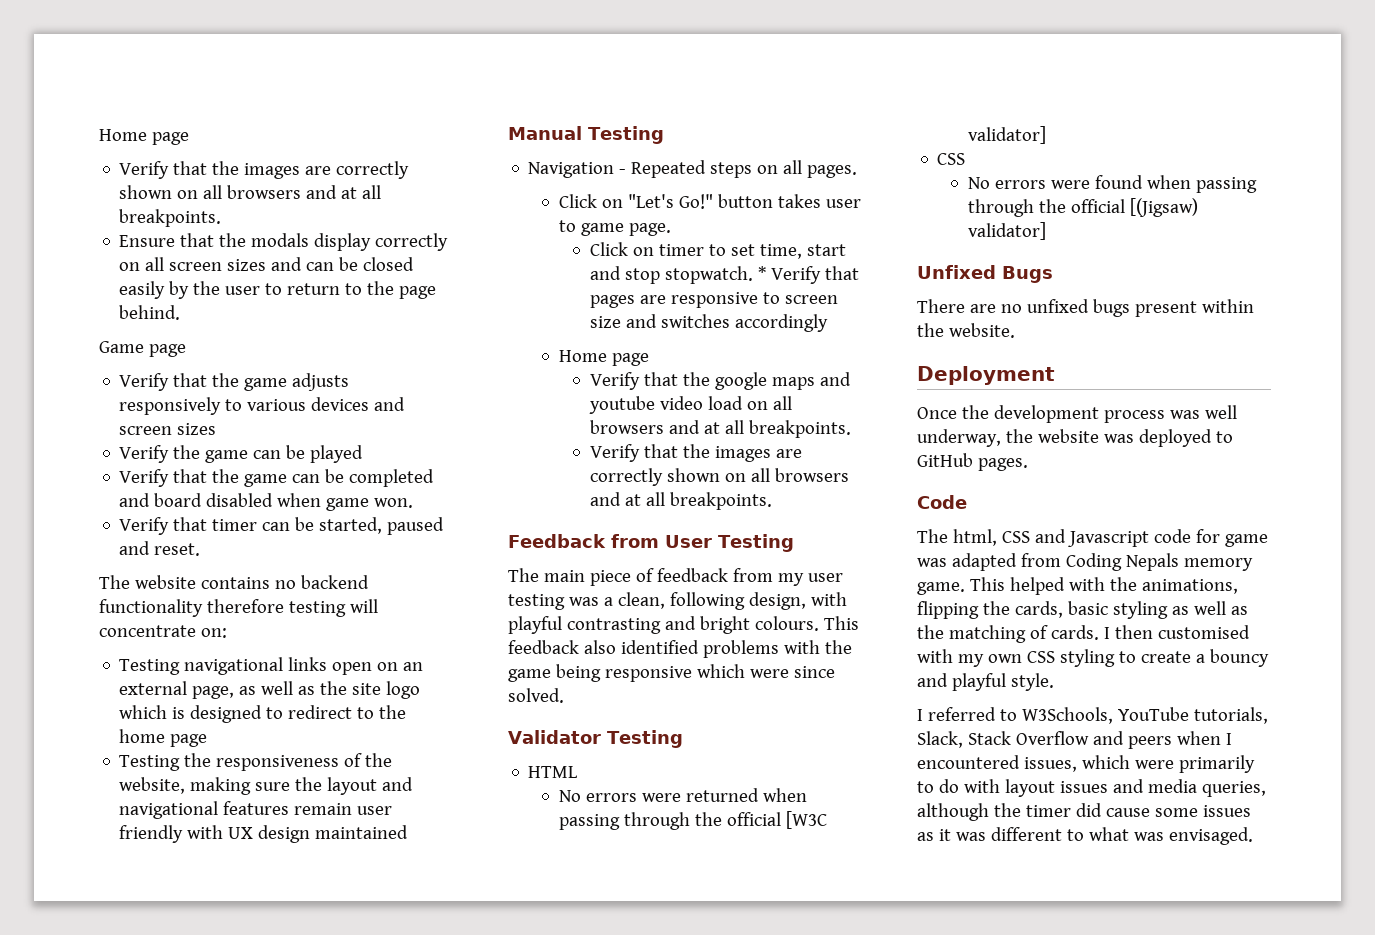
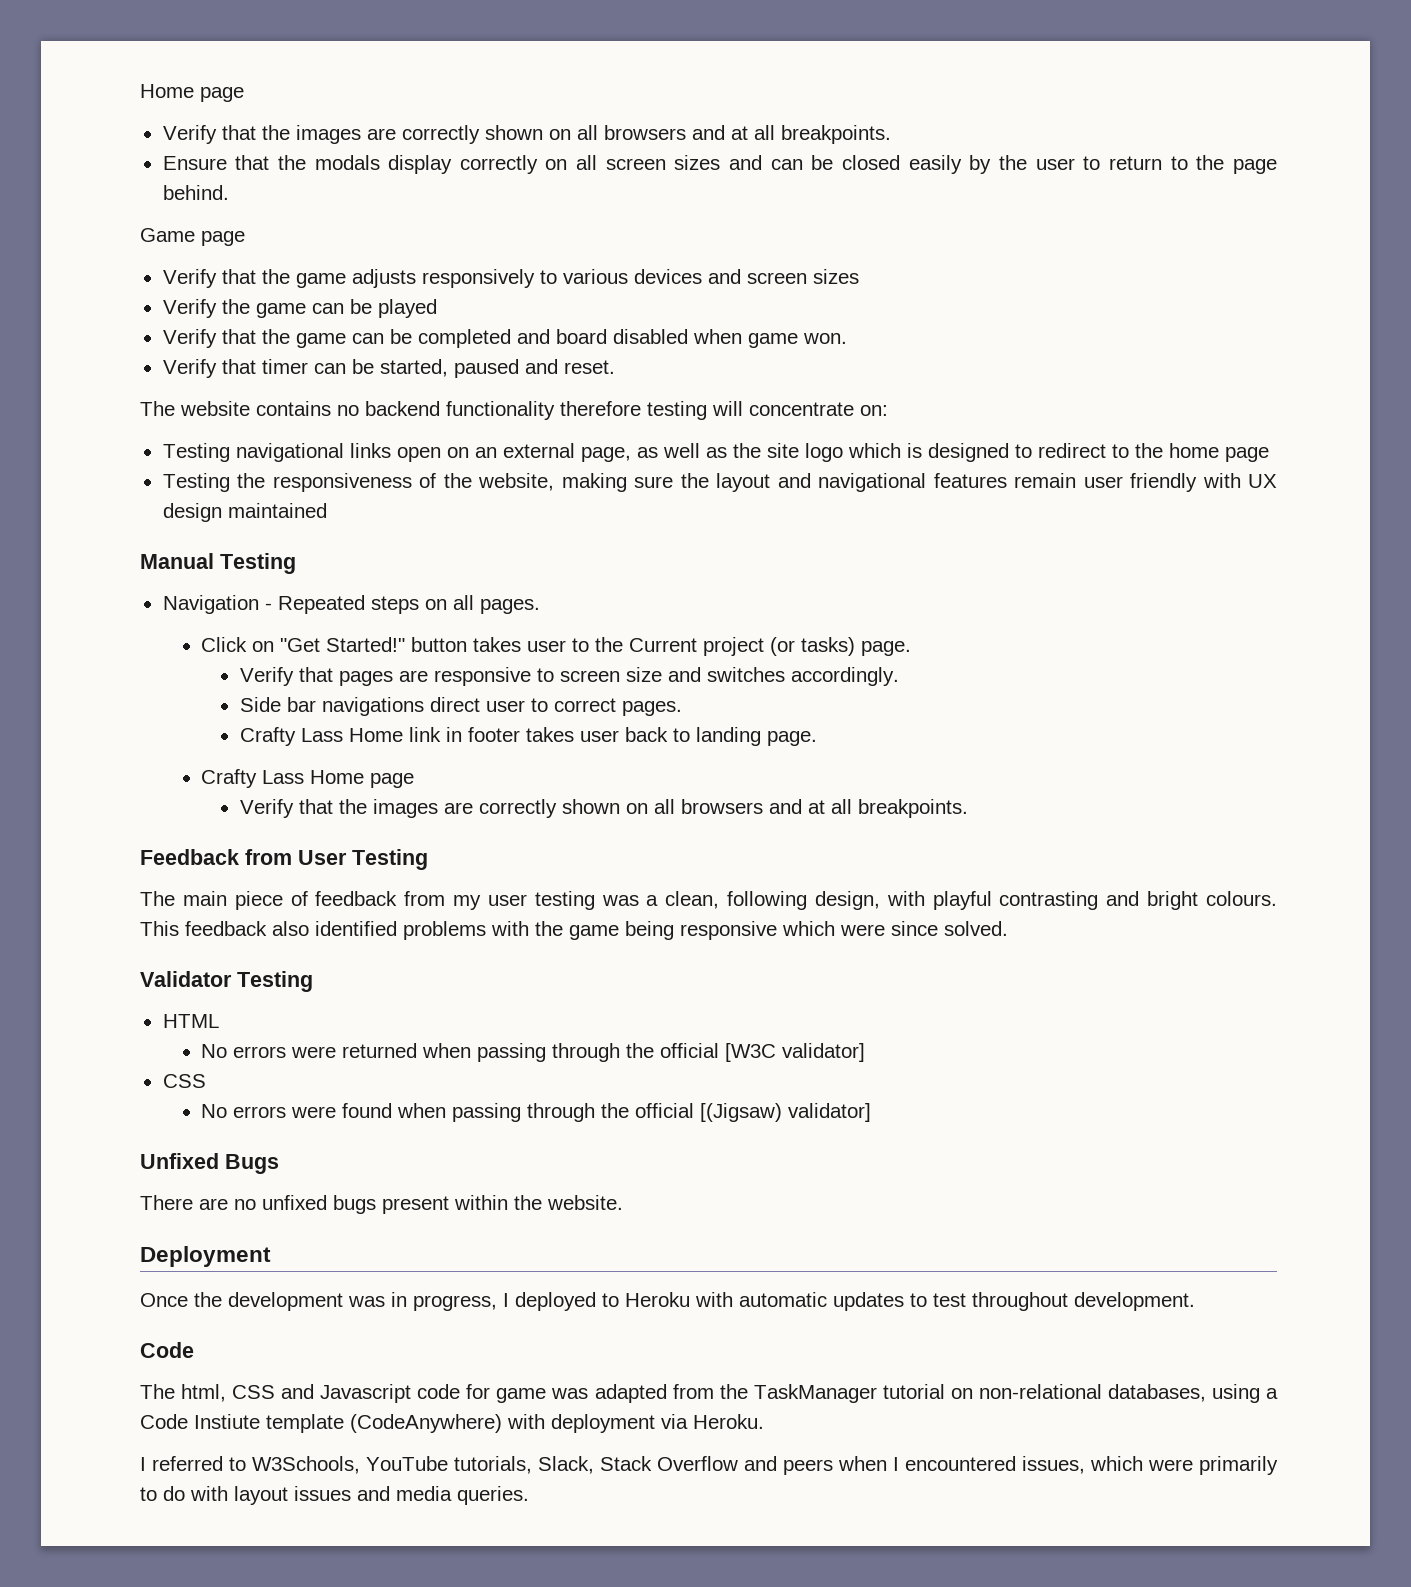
- Click on "Let's Go!" button takes user to game page.
- Click on timer to set time, start and stop stopwatch. * Verify that pages are responsive to screen size and switches accordingly
- Home page
- Verify that the google maps and youtube video load on all browsers and at all breakpoints.
+ Click on "Get Started!" button takes user to the Current project (or tasks) page.
+ Verify that pages are responsive to screen size and switches accordingly.
+ Side bar navigations direct user to correct pages.
+ Crafty Lass Home link in footer takes user back to landing page.
+ Crafty Lass Home page
- Once the development process was well underway, the website was deployed to GitHub pages.
+ Once the development was in progress, I deployed to Heroku with automatic updates to test throughout development.
- The html, CSS and Javascript code for game was adapted from Coding Nepals memory game. This helped with the animations, flipping the cards, basic styling as well as the matching of cards. I then customised with my own CSS styling to create a bouncy and playful style.
+ The html, CSS and Javascript code for game was adapted from the TaskManager tutorial on non-relational databases, using a Code Instiute template (CodeAnywhere) with deployment via Heroku.
- I referred to W3Schools, YouTube tutorials, Slack, Stack Overflow and peers when I encountered issues, which were primarily to do with layout issues and media queries, although the timer did cause some issues as it was different to what was envisaged.
+ I referred to W3Schools, YouTube tutorials, Slack, Stack Overflow and peers when I encountered issues, which were primarily to do with layout issues and media queries.

